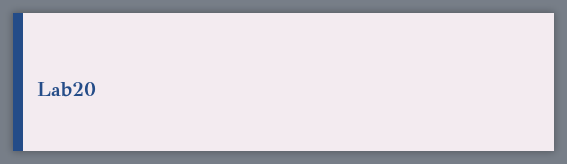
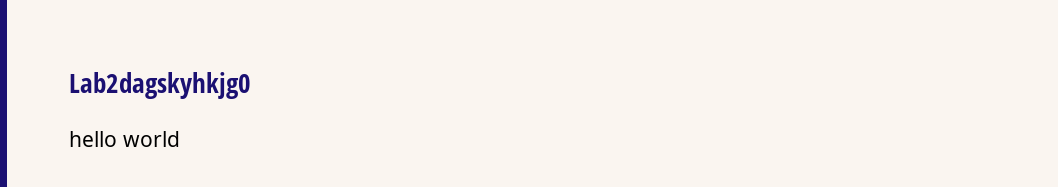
- Lab20
+ Lab2dagskyhkjg0
+ hello world

